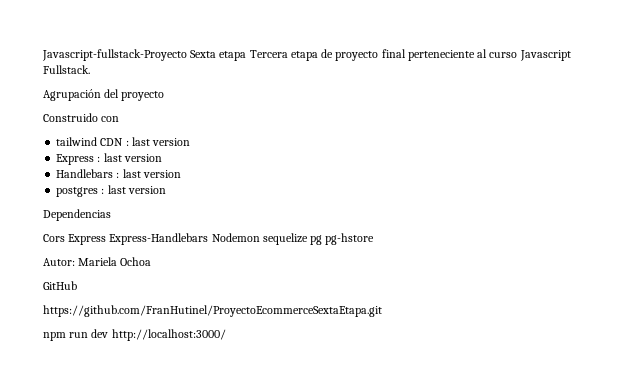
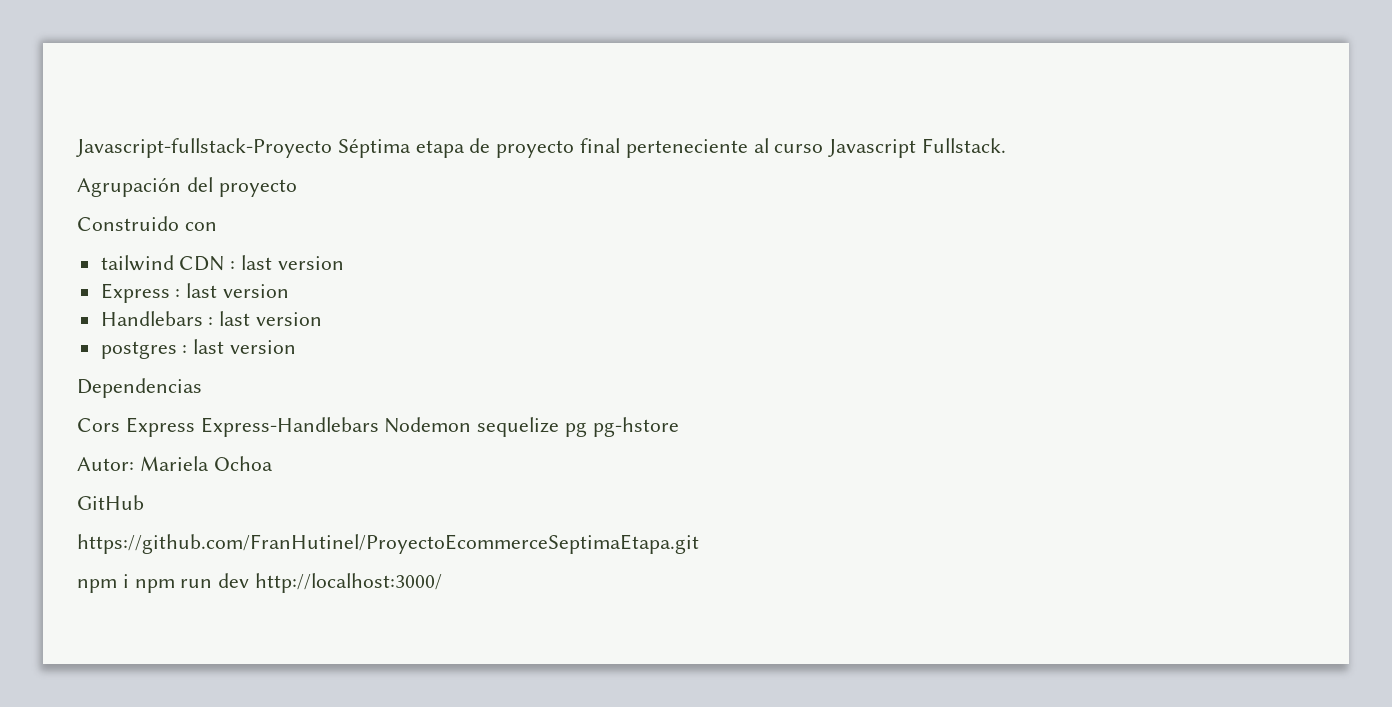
- Javascript-fullstack-Proyecto Sexta etapa Tercera etapa de proyecto final perteneciente al curso Javascript Fullstack.
+ Javascript-fullstack-Proyecto Séptima etapa de proyecto final perteneciente al curso Javascript Fullstack.
- https://github.com/FranHutinel/ProyectoEcommerceSextaEtapa.git
- npm run dev http://localhost:3000/
+ https://github.com/FranHutinel/ProyectoEcommerceSeptimaEtapa.git
+ npm i npm run dev http://localhost:3000/

